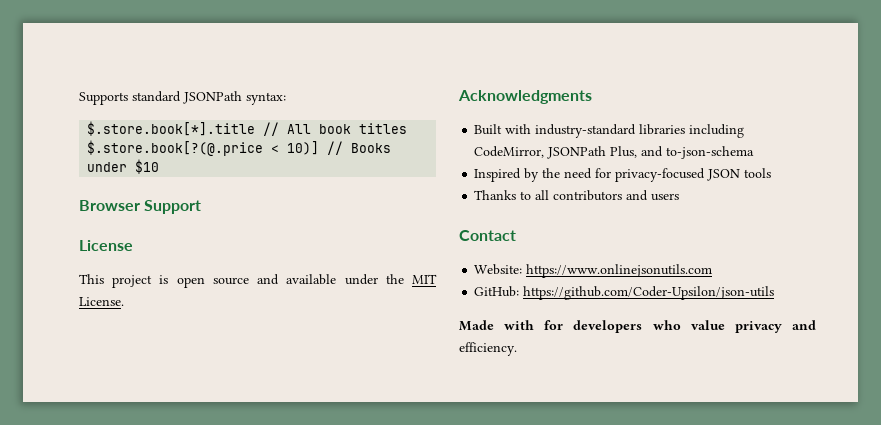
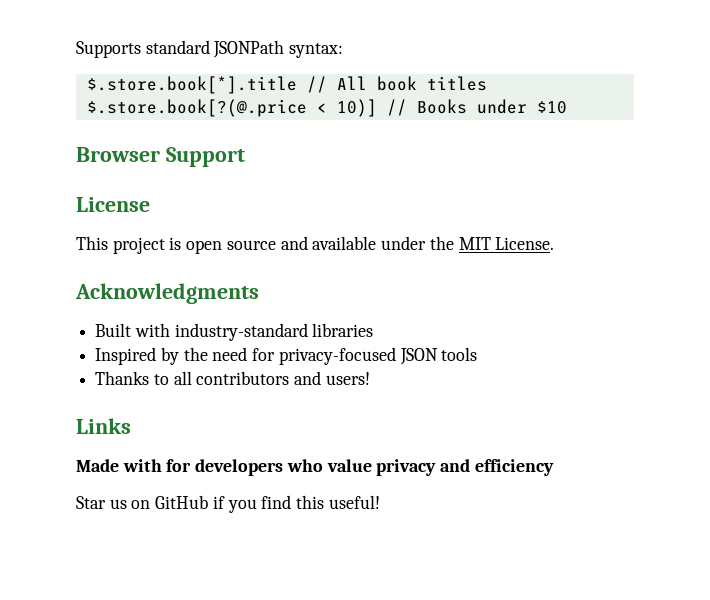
- Built with industry-standard libraries including CodeMirror, JSONPath Plus, and to-json-schema
+ Built with industry-standard libraries
- Thanks to all contributors and users
- Contact
- Website: https://www.onlinejsonutils.com
- GitHub: https://github.com/Coder-Upsilon/json-utils
+ Thanks to all contributors and users!
+ Links
- Made with for developers who value privacy and efficiency.
+ Made with for developers who value privacy and efficiency
+ Star us on GitHub if you find this useful!

